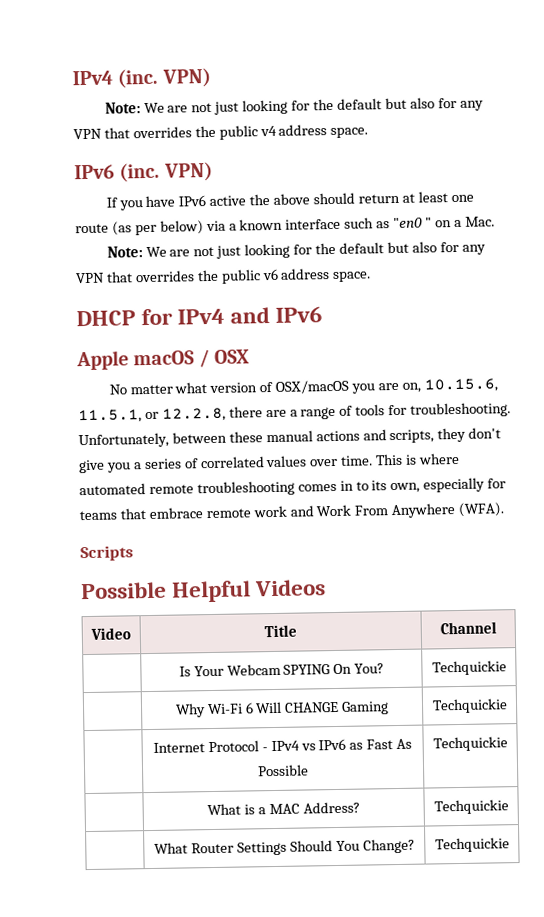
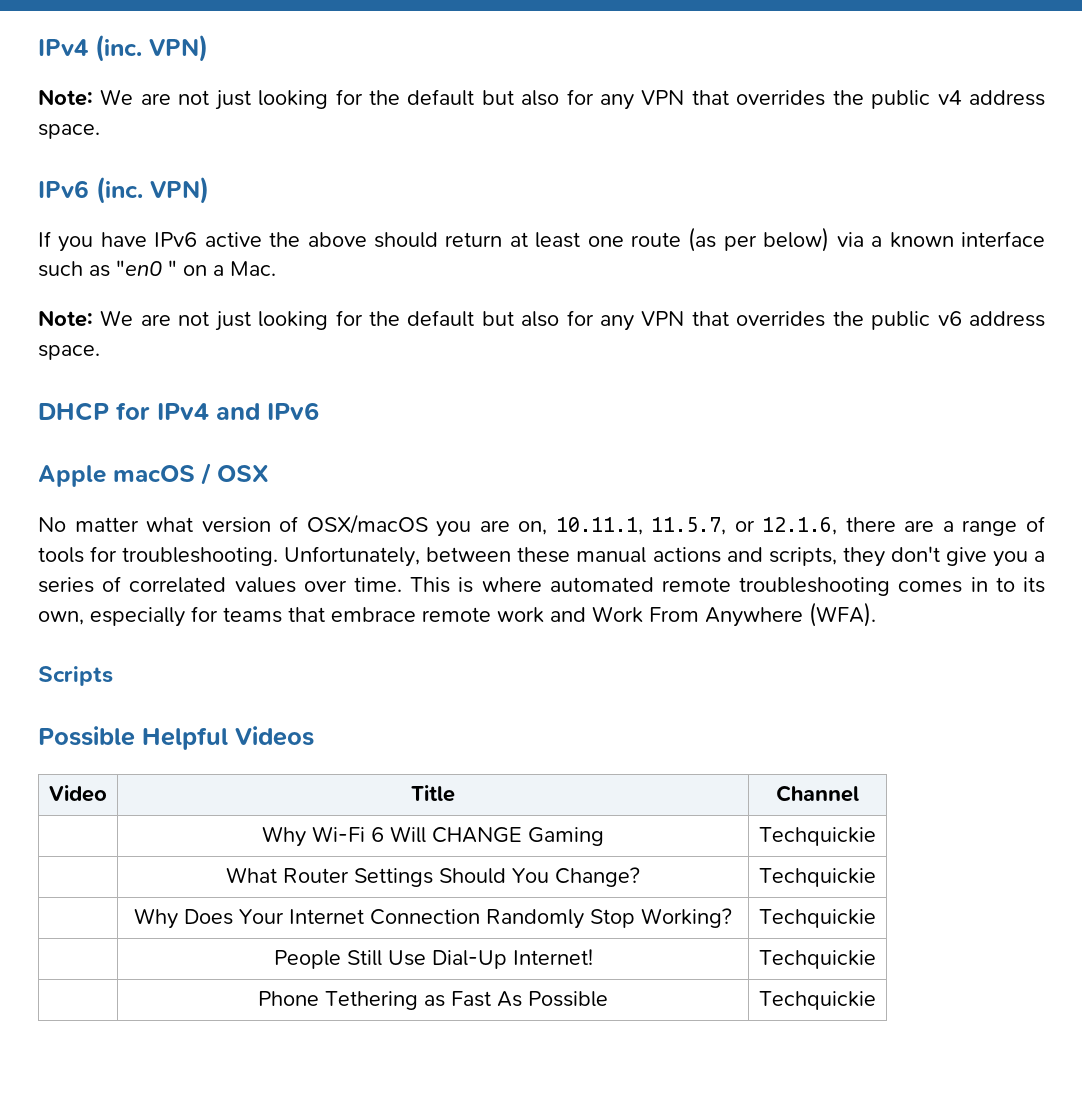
- No matter what version of OSX/macOS you are on, 10.15.6, 11.5.1, or 12.2.8, there are a range of tools for troubleshooting.
+ No matter what version of OSX/macOS you are on, 10.11.1, 11.5.7, or 12.1.6, there are a range of tools for troubleshooting.
- | Is Your Webcam SPYING On You? | Techquickie
- | Internet Protocol - IPv4 vs IPv6 as Fast As Possible | Techquickie
- | What is a MAC Address? | Techquickie
+ | Why Does Your Internet Connection Randomly Stop Working? | Techquickie
+ | People Still Use Dial-Up Internet! | Techquickie
+ | Phone Tethering as Fast As Possible | Techquickie

